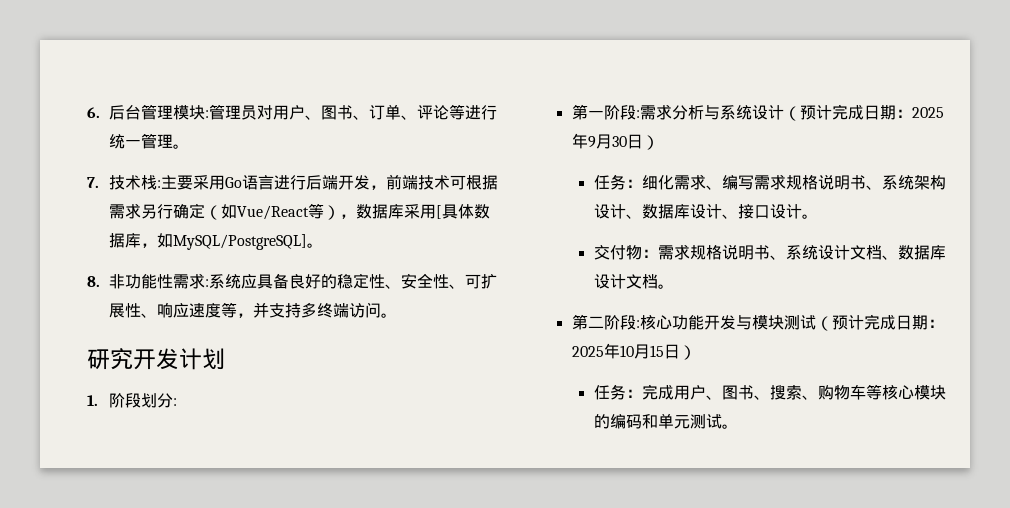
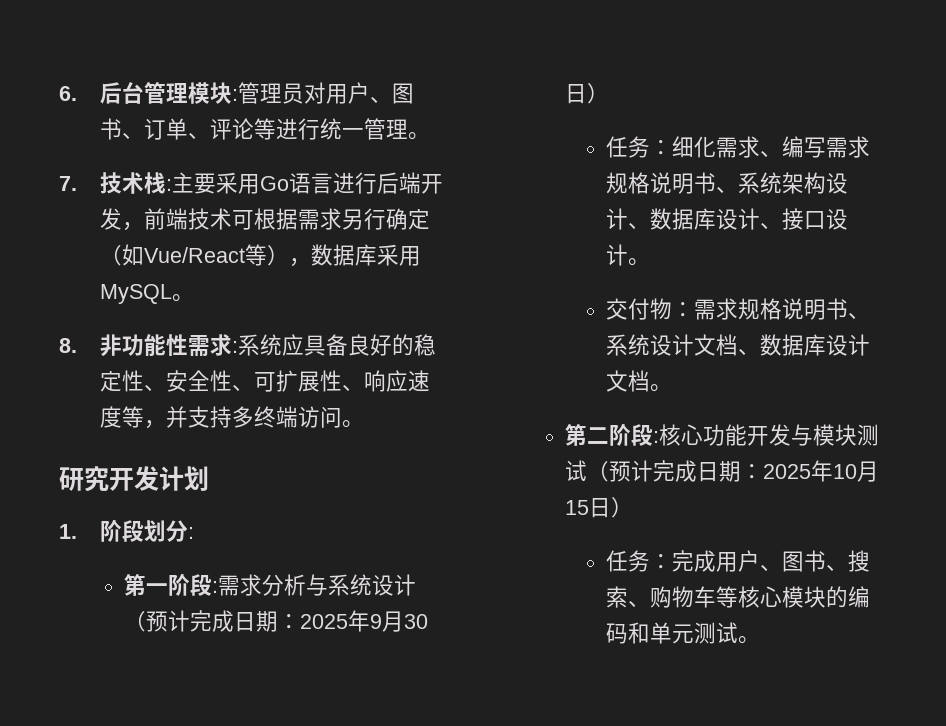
- 7.技术栈:主要采用Go语言进行后端开发，前端技术可根据需求另行确定（如Vue/React等），数据库采用[具体数据库，如MySQL/PostgreSQL]。
+ 7.技术栈:主要采用Go语言进行后端开发，前端技术可根据需求另行确定（如Vue/React等），数据库采用MySQL。

